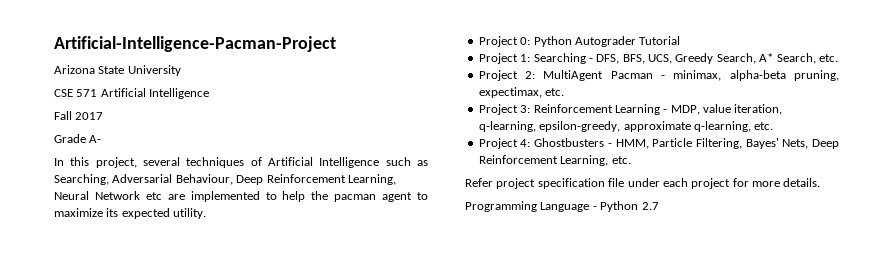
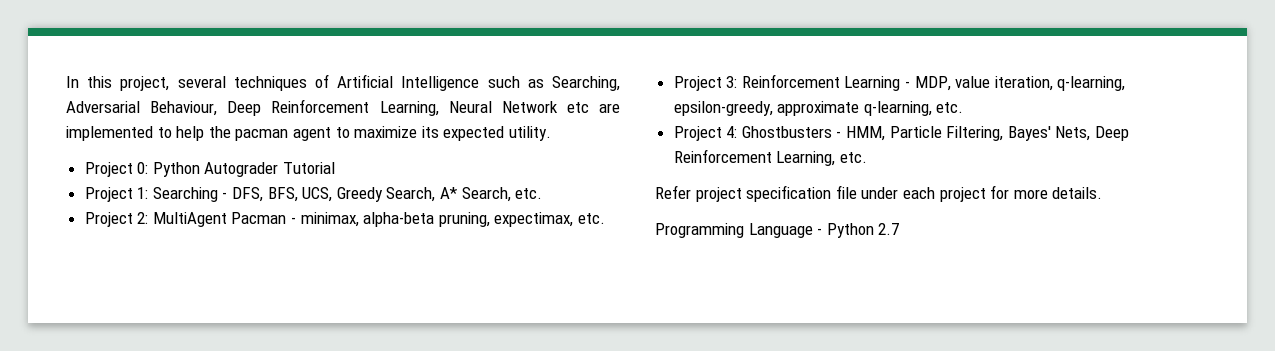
- Artificial-Intelligence-Pacman-Project
- Arizona State University
- CSE 571 Artificial Intelligence
- Fall 2017
- Grade A-

